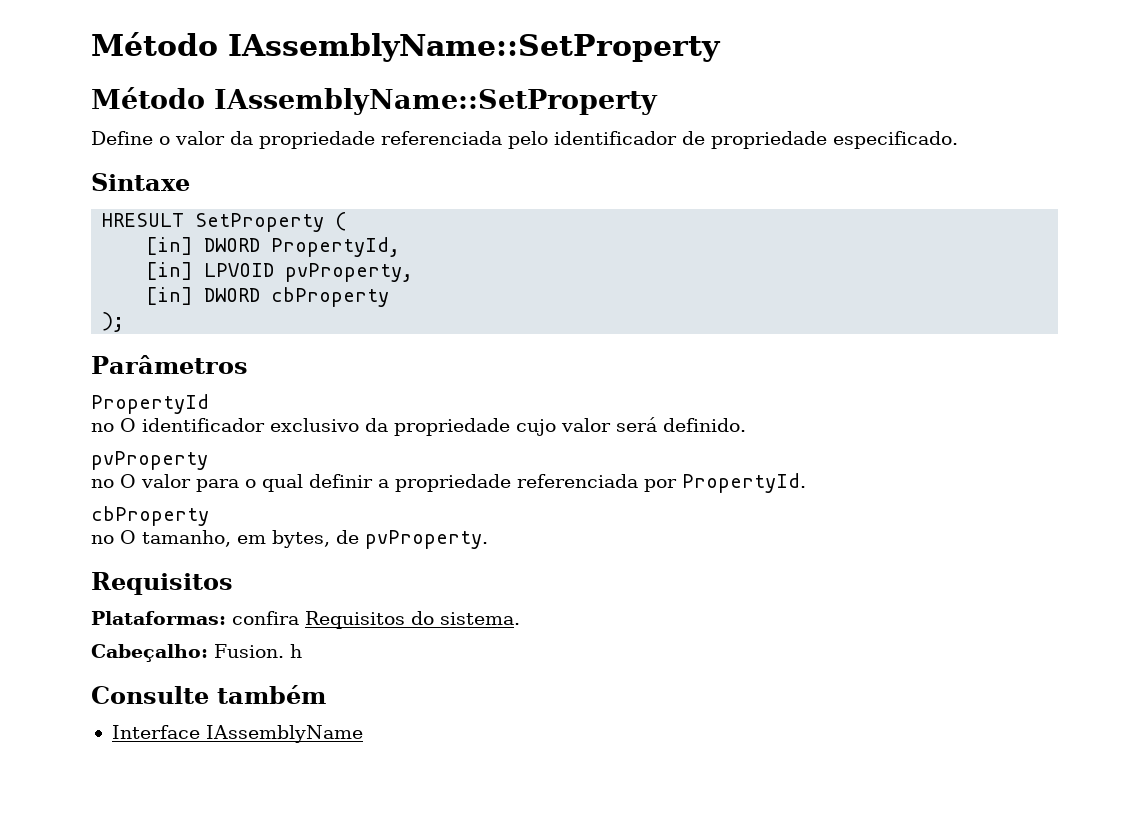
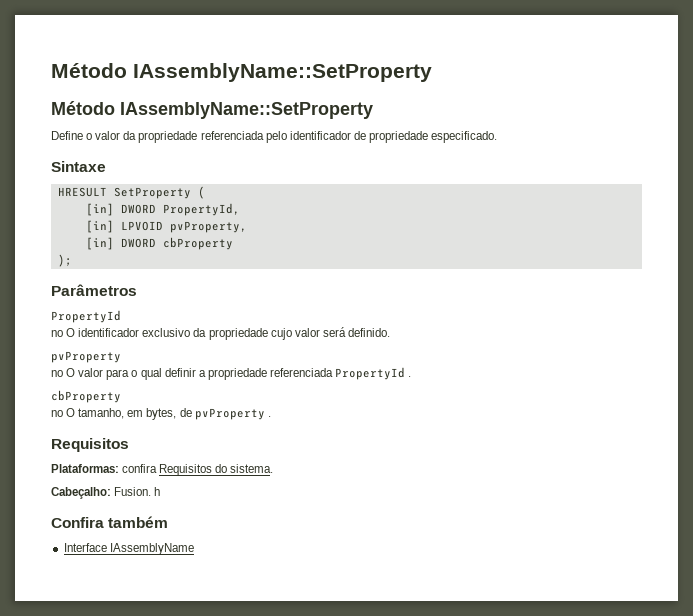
- no O valor para o qual definir a propriedade referenciada por PropertyId.
+ no O valor para o qual definir a propriedade referenciada PropertyId .
- no O tamanho, em bytes, de pvProperty.
+ no O tamanho, em bytes, de pvProperty .
- Consulte também
+ Confira também

